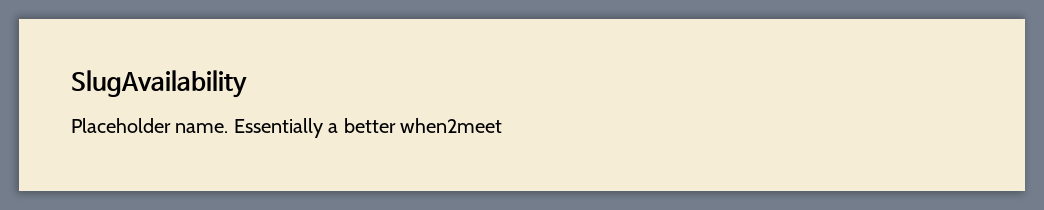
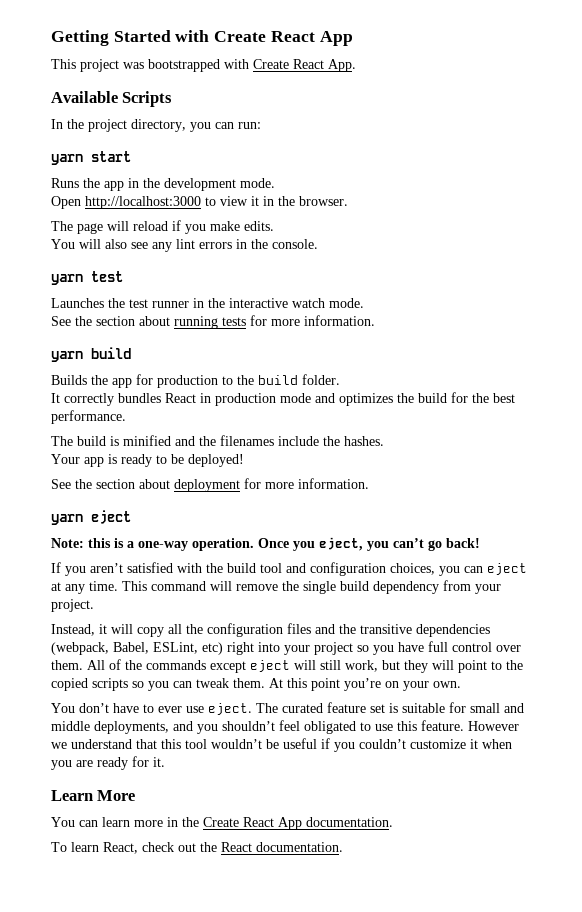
- SlugAvailability
- Placeholder name. Essentially a better when2meet
+ Getting Started with Create React App
+ This project was bootstrapped with Create React App.
+ Available Scripts
+ In the project directory, you can run:
+ yarn start
+ Runs the app in the development mode.
+ Open http://localhost:3000 to view it in the browser.
+ The page will reload if you make edits.
+ You will also see any lint errors in the console.
+ yarn test
+ Launches the test runner in the interactive watch mode.
+ See the section about running tests for more information.
+ yarn build
+ Builds the app for production to the build folder.
+ It correctly bundles React in production mode and optimizes the build for the best performance.
+ The build is minified and the filenames include the hashes.
+ Your app is ready to be deployed!
+ See the section about deployment for more information.
+ yarn eject
+ Note: this is a one-way operation. Once you eject, you can’t go back!
+ If you aren’t satisfied with the build tool and configuration choices, you can eject at any time. This command will remove the single build dependency from your project.
+ Instead, it will copy all the configuration files and the transitive dependencies (webpack, Babel, ESLint, etc) right into your project so you have full control over them. All of the commands except eject will still work, but they will point to the copied scripts so you can tweak them. At this point you’re on your own.
+ You don’t have to ever use eject. The curated feature set is suitable for small and middle deployments, and you shouldn’t feel obligated to use this feature. However we understand that this tool wouldn’t be useful if you couldn’t customize it when you are ready for it.
+ Learn More
+ You can learn more in the Create React App documentation.
+ To learn React, check out the React documentation.

